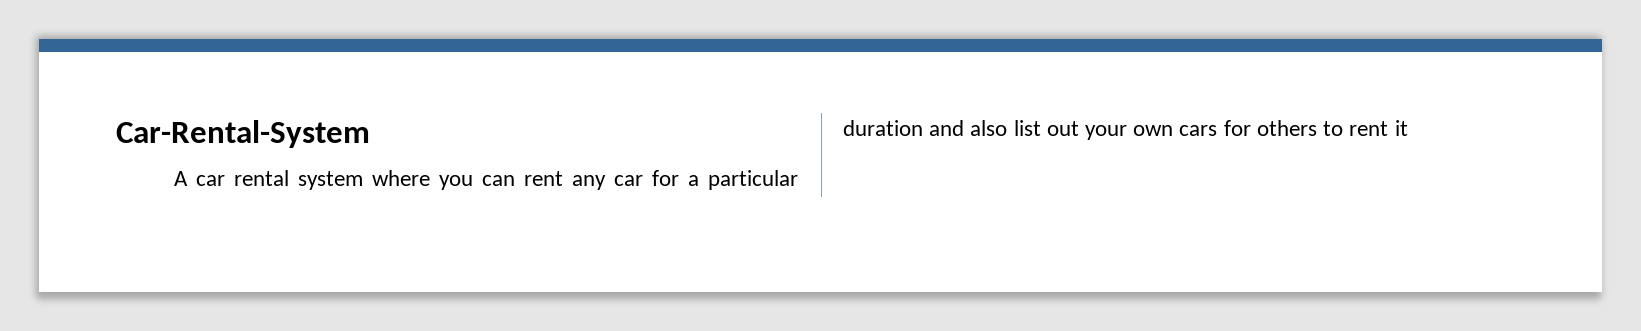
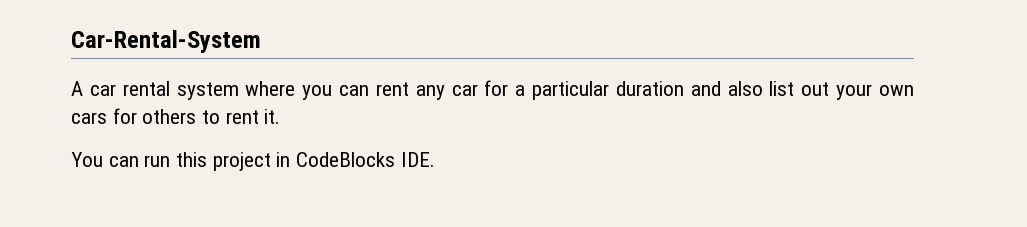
- A car rental system where you can rent any car for a particular duration and also list out your own cars for others to rent it
+ A car rental system where you can rent any car for a particular duration and also list out your own cars for others to rent it.
+ You can run this project in CodeBlocks IDE.

